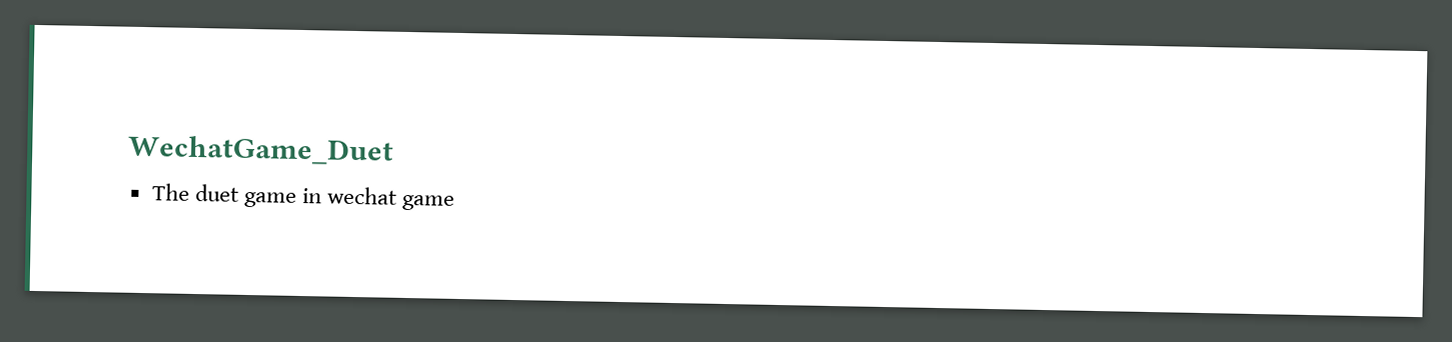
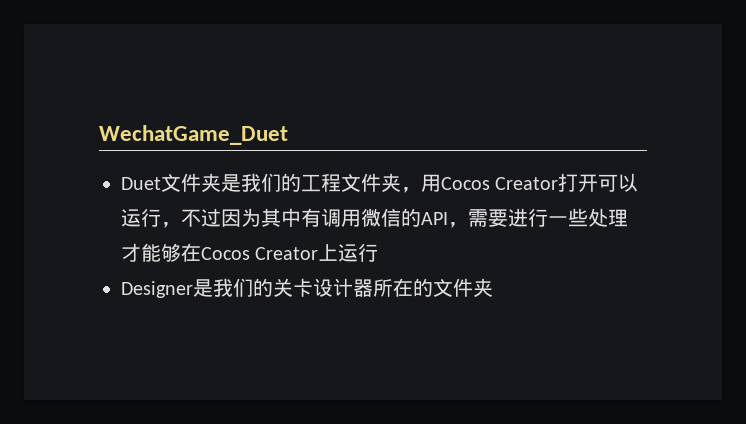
- The duet game in wechat game
+ Duet文件夹是我们的工程文件夹，用Cocos Creator打开可以运行，不过因为其中有调用微信的API，需要进行一些处理才能够在Cocos Creator上运行
+ Designer是我们的关卡设计器所在的文件夹

